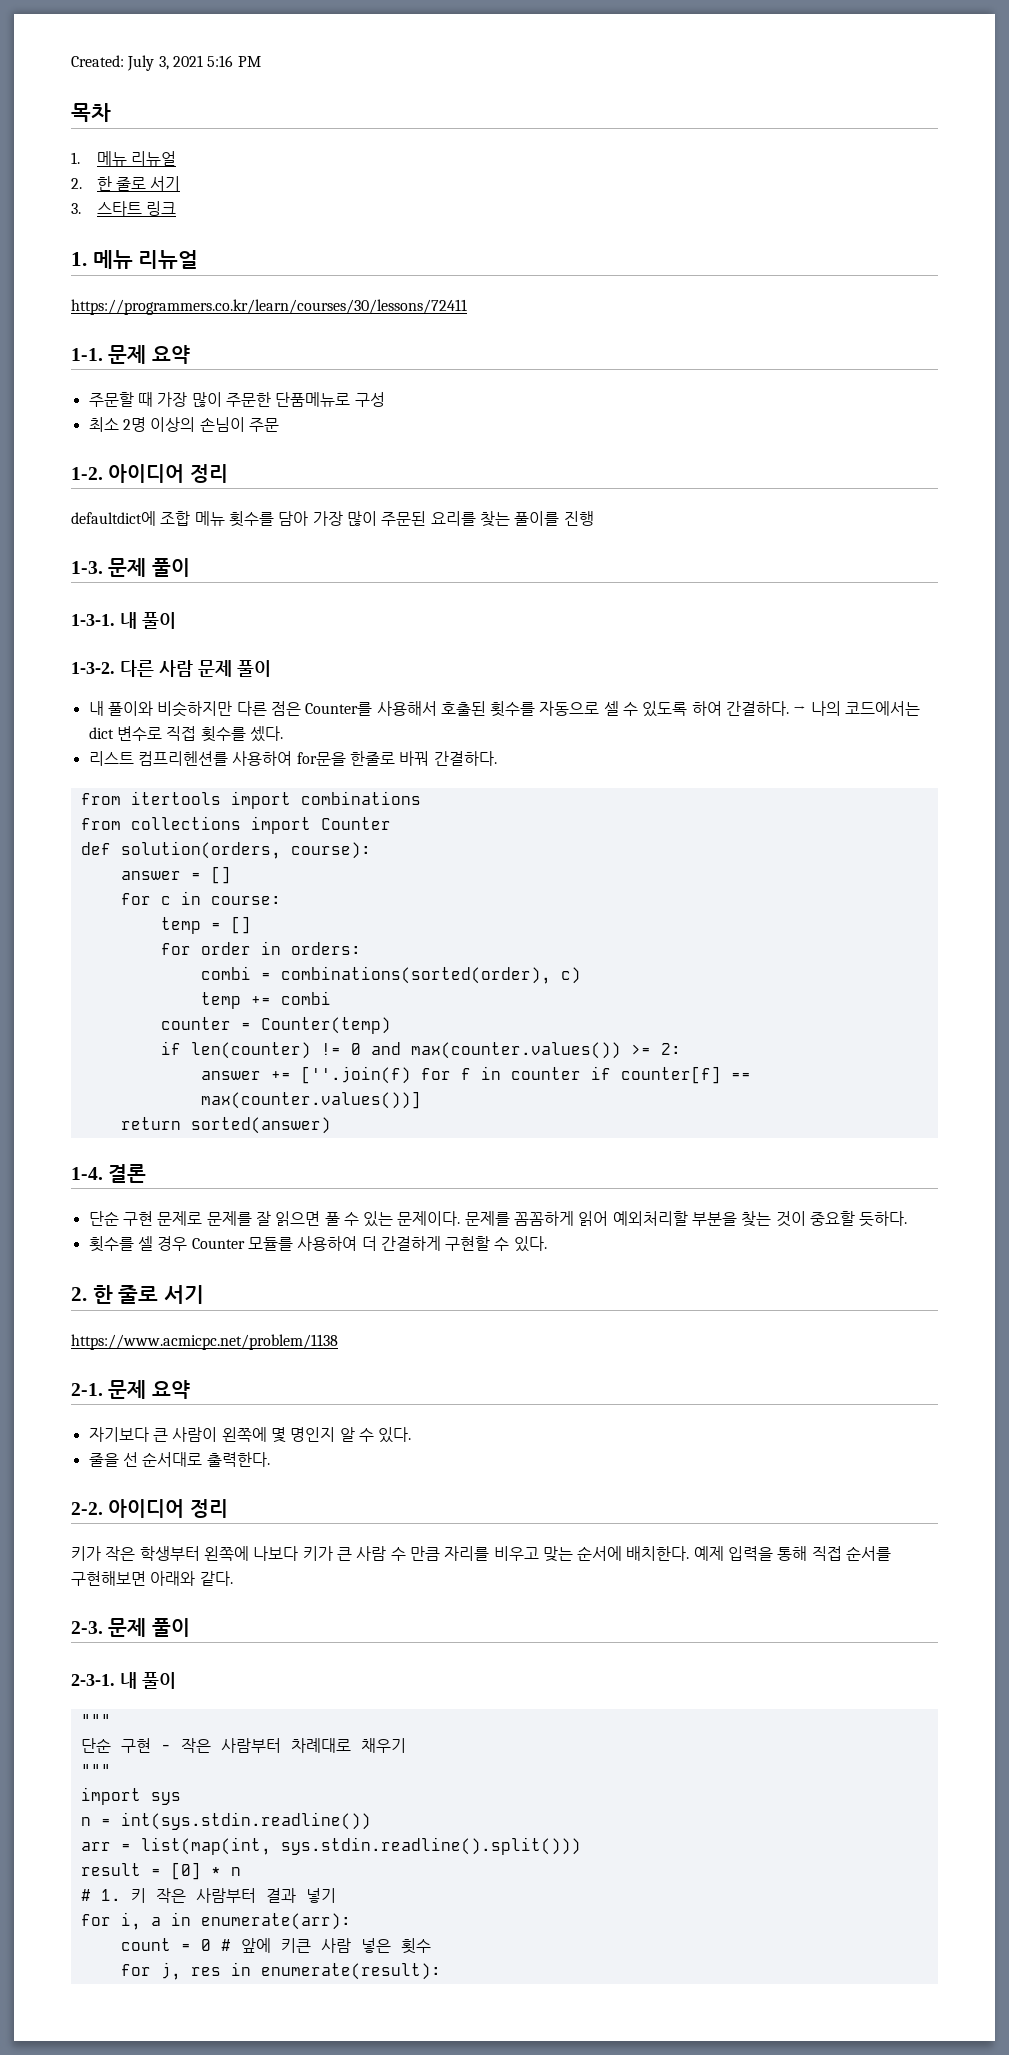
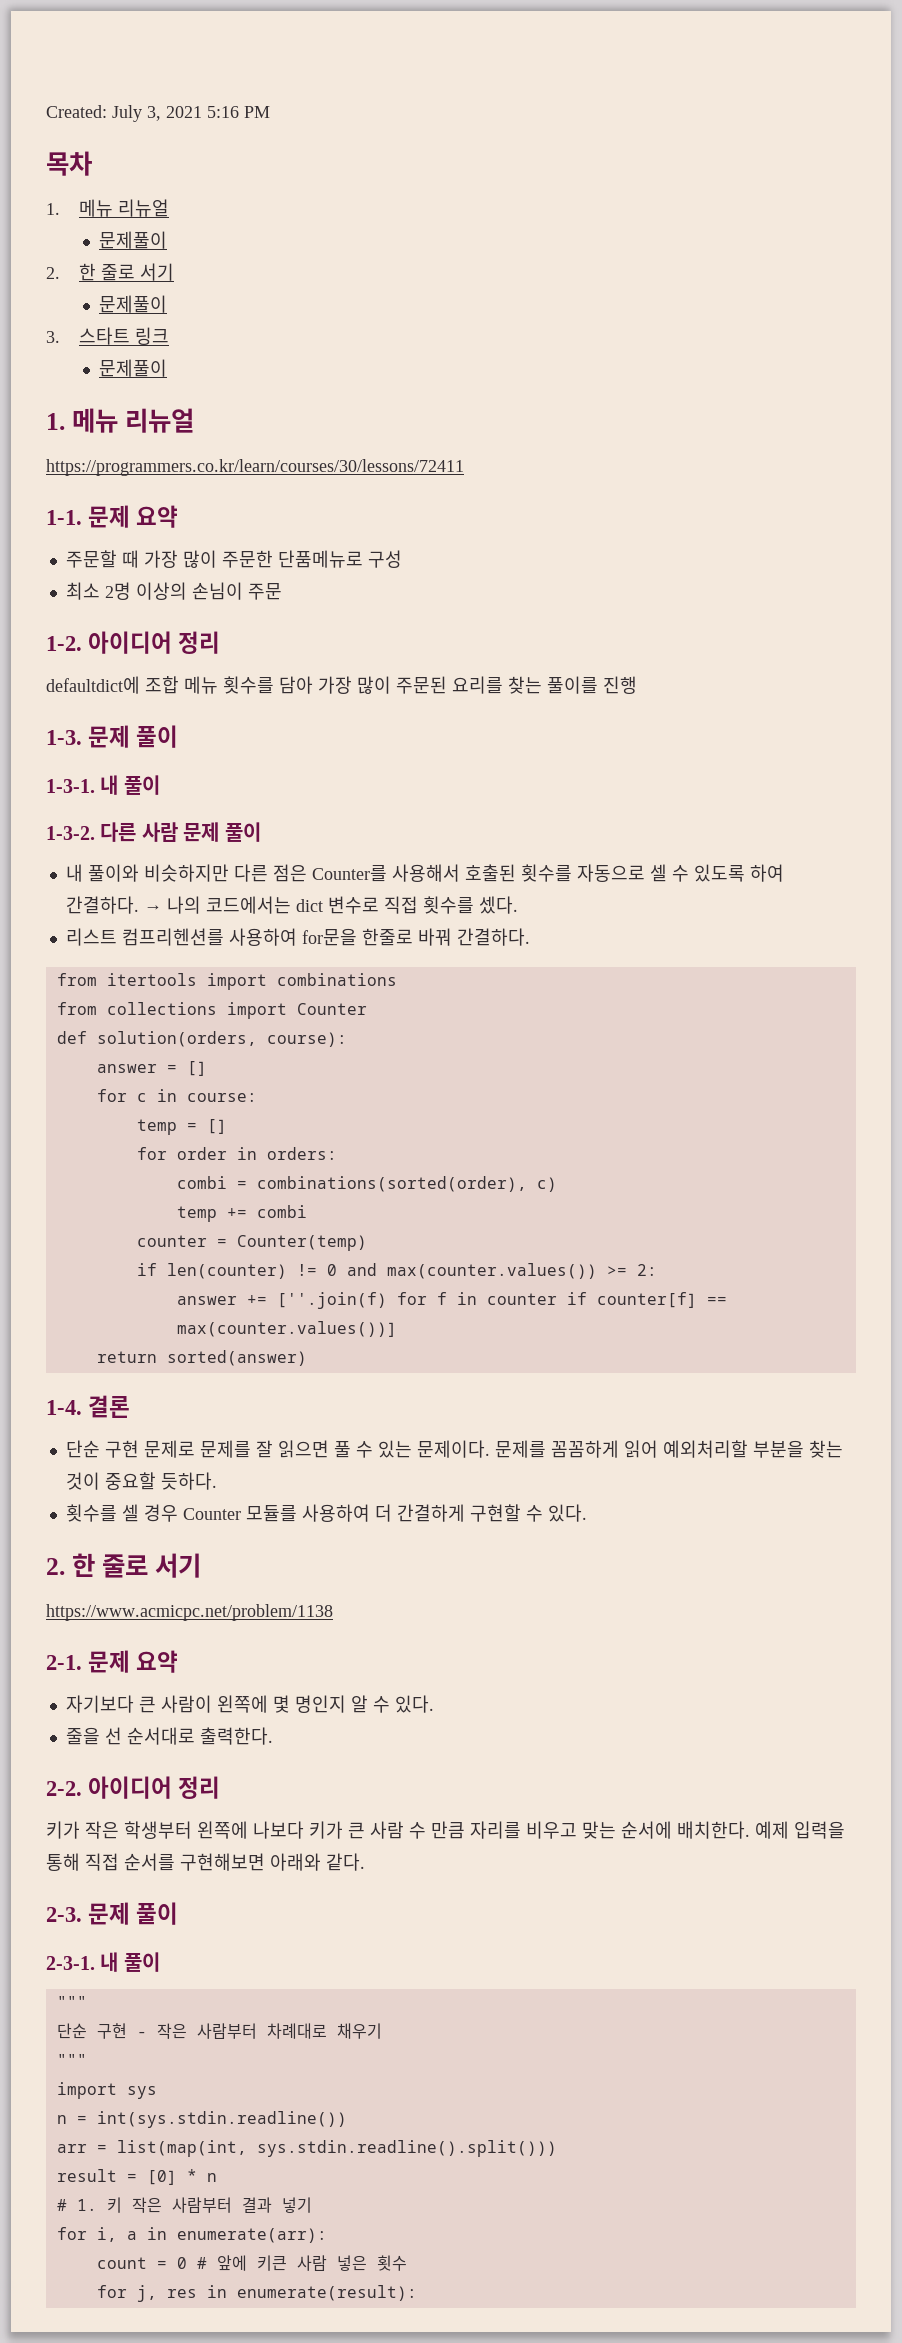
  목차
  1. 메뉴 리뉴얼
+ 문제풀이
  2. 한 줄로 서기
+ 문제풀이
  3. 스타트 링크
+ 문제풀이

